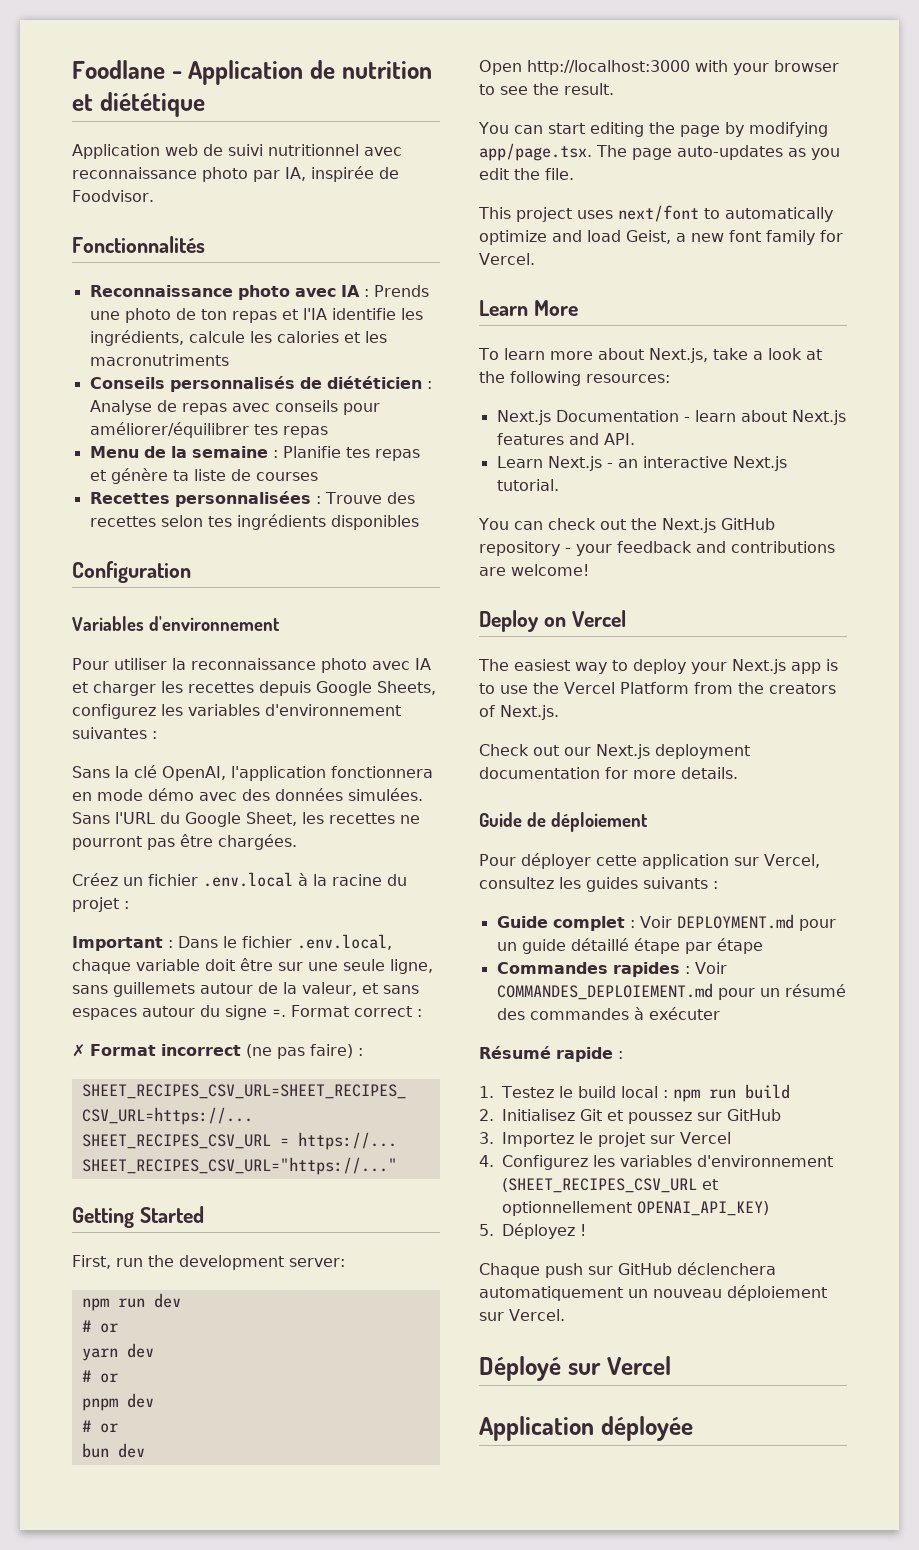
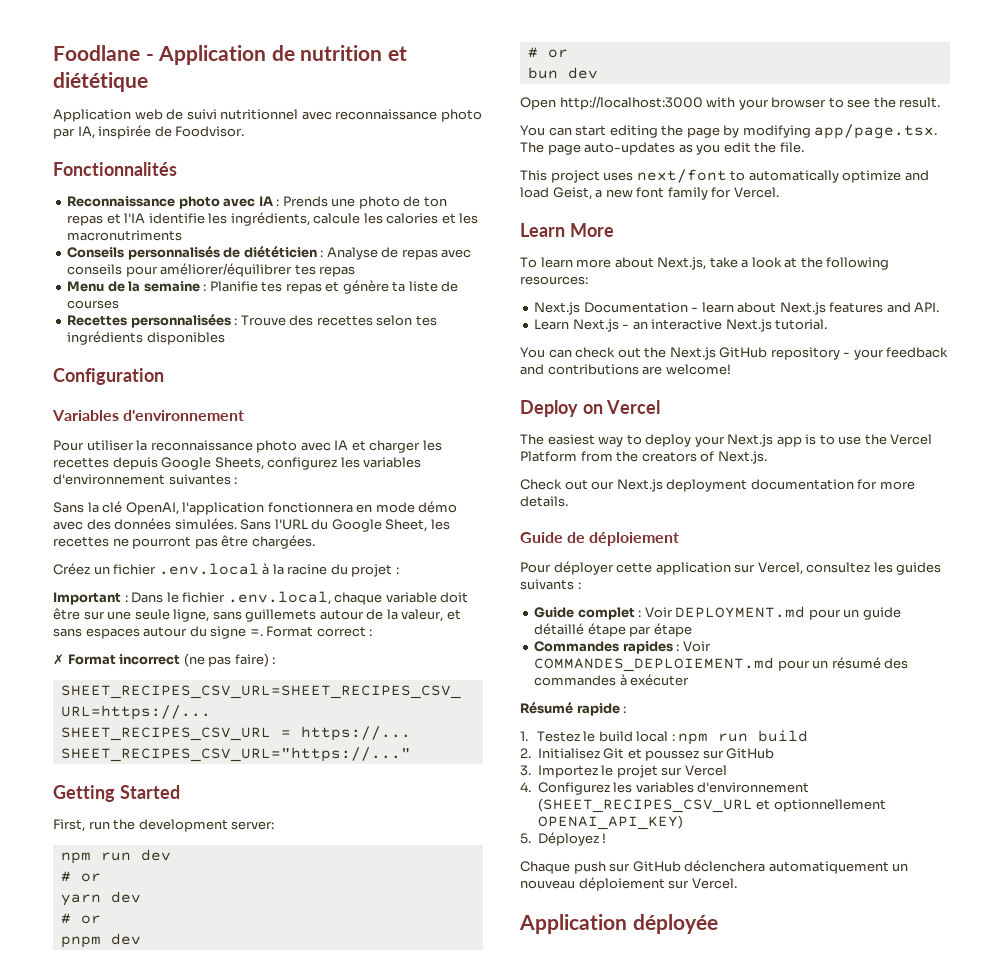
- Déployé sur Vercel

